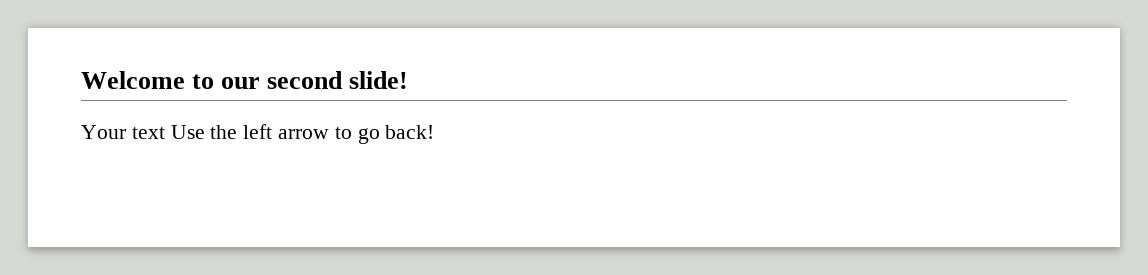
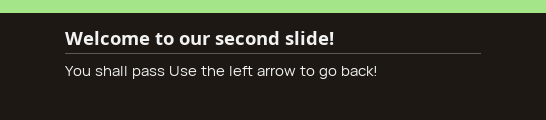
- Your text Use the left arrow to go back!
+ You shall pass Use the left arrow to go back!

